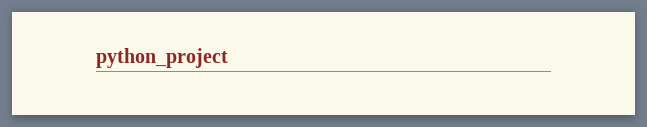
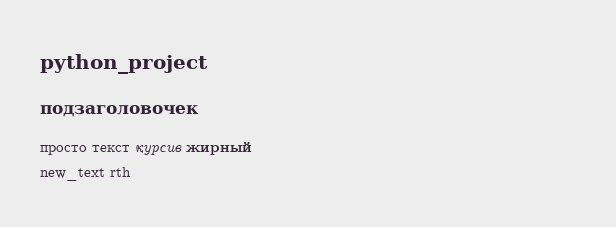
+ подзаголовочек
+ просто текст курсив жирный
+ new_text rth

